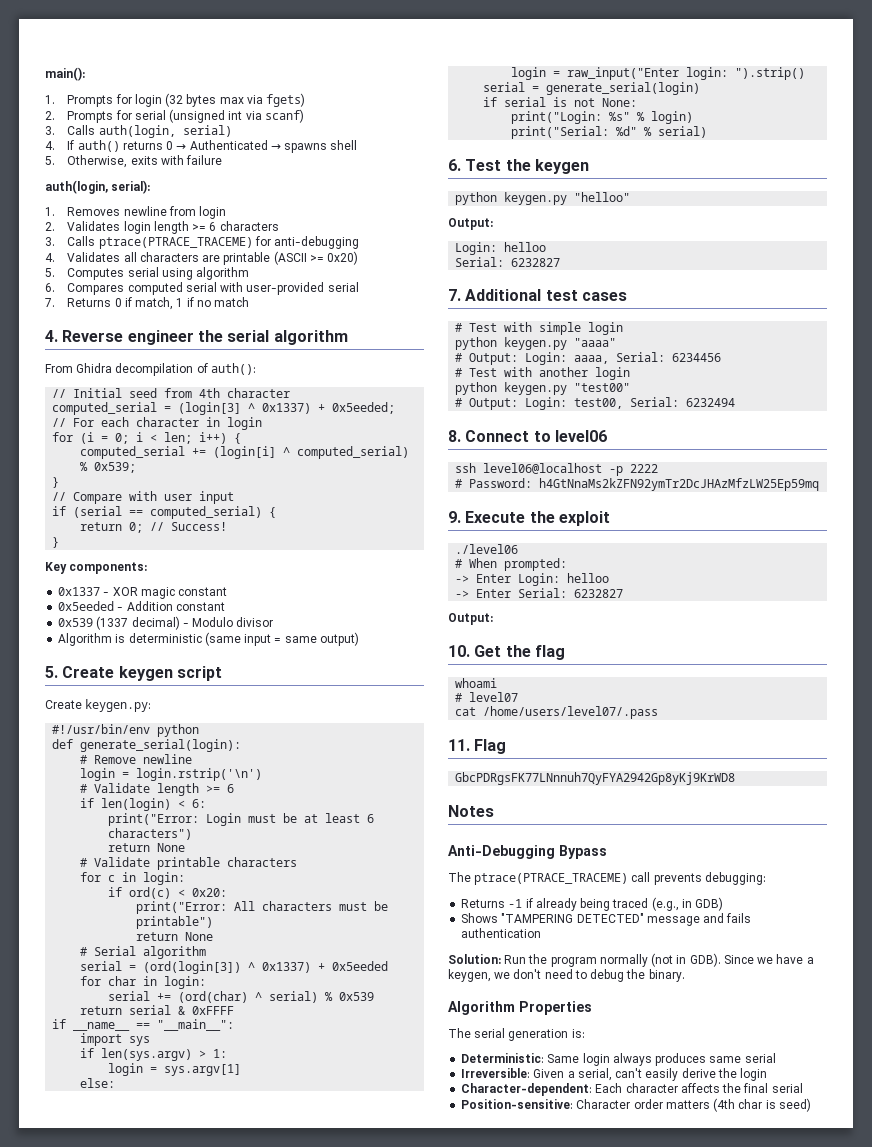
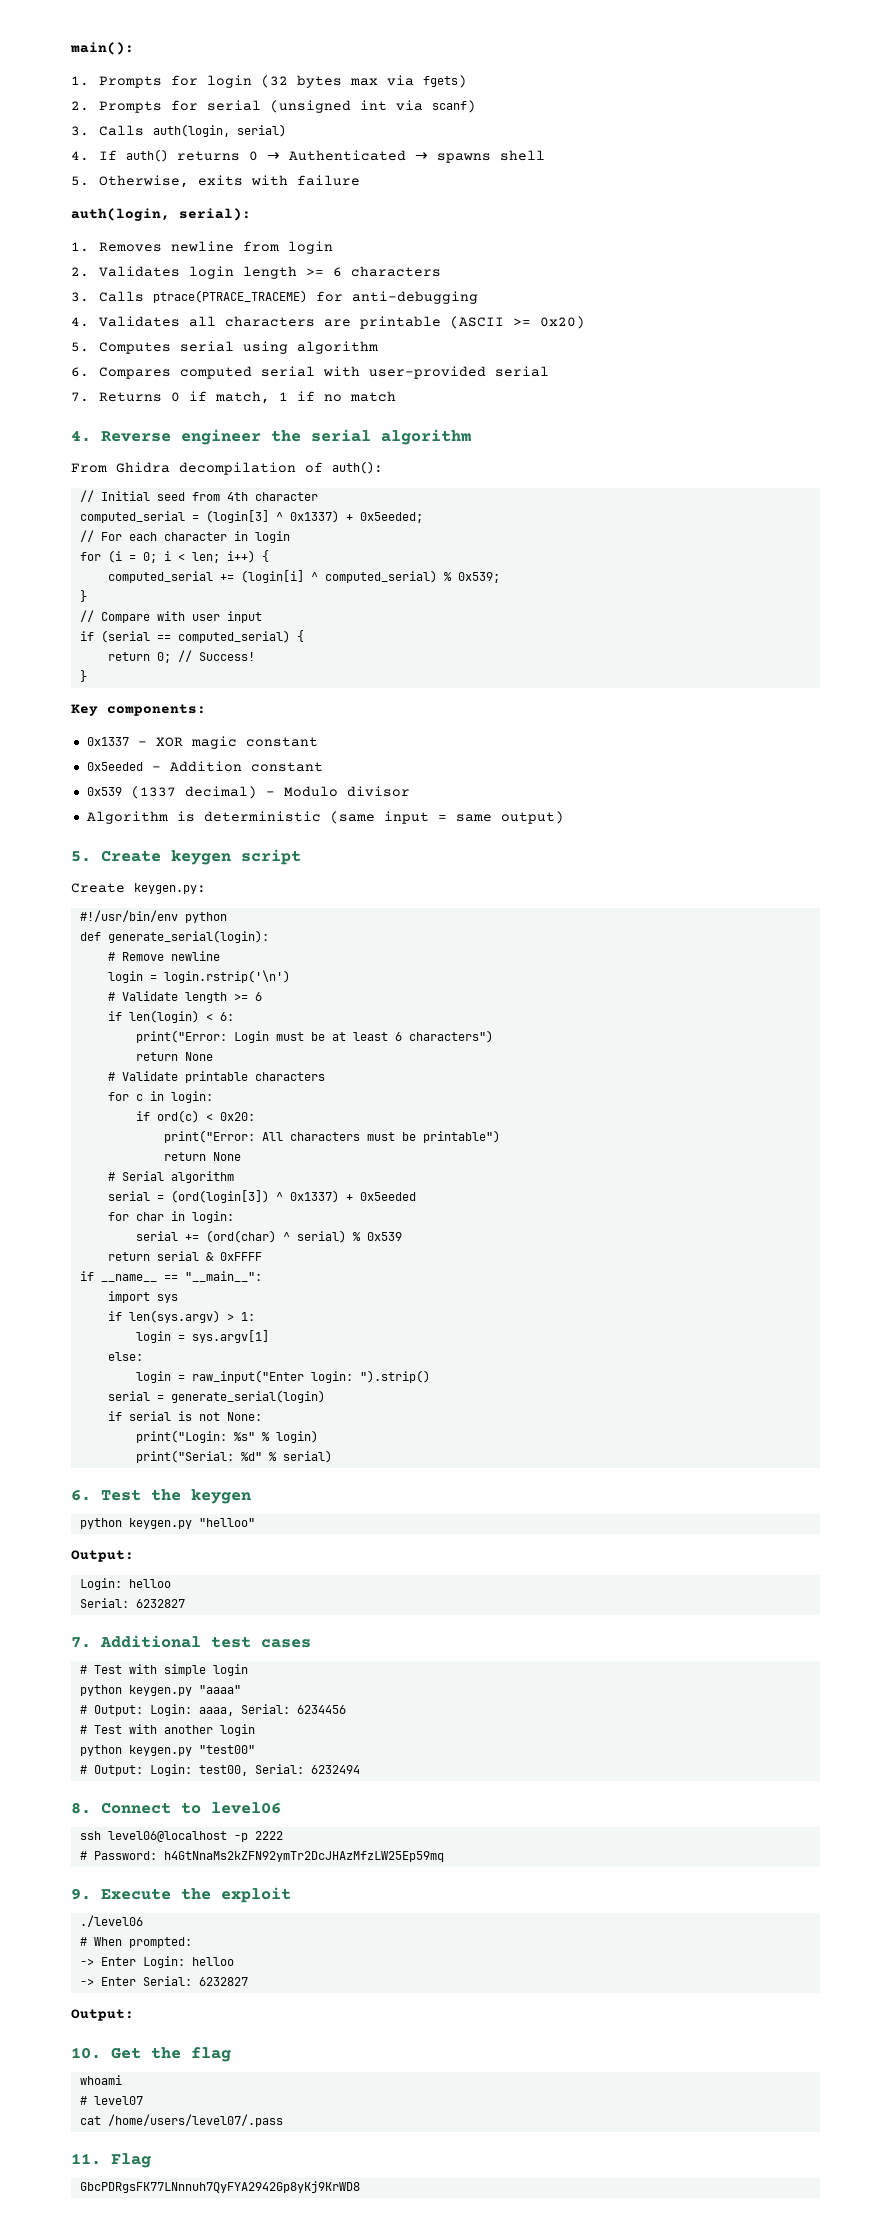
- Notes
- Anti-Debugging Bypass
- The ptrace(PTRACE_TRACEME) call prevents debugging:
- Returns -1 if already being traced (e.g., in GDB)
- Shows "TAMPERING DETECTED" message and fails authentication
- Solution: Run the program normally (not in GDB). Since we have a keygen, we don't need to debug the binary.
- Algorithm Properties
- The serial generation is:
- Deterministic: Same login always produces same serial
- Irreversible: Given a serial, can't easily derive the login
- Character-dependent: Each character affects the final serial
- Position-sensitive: Character order matters (4th char is seed)

